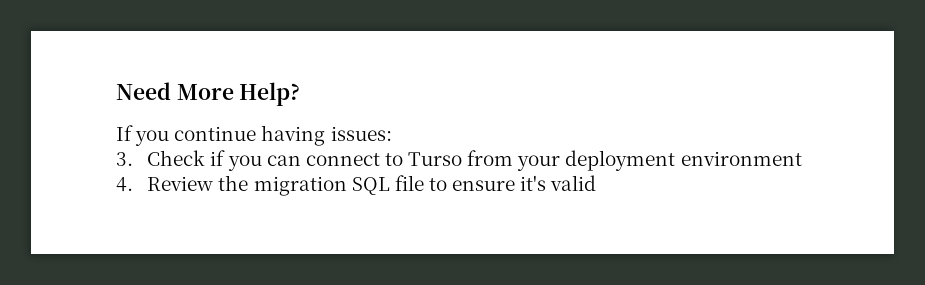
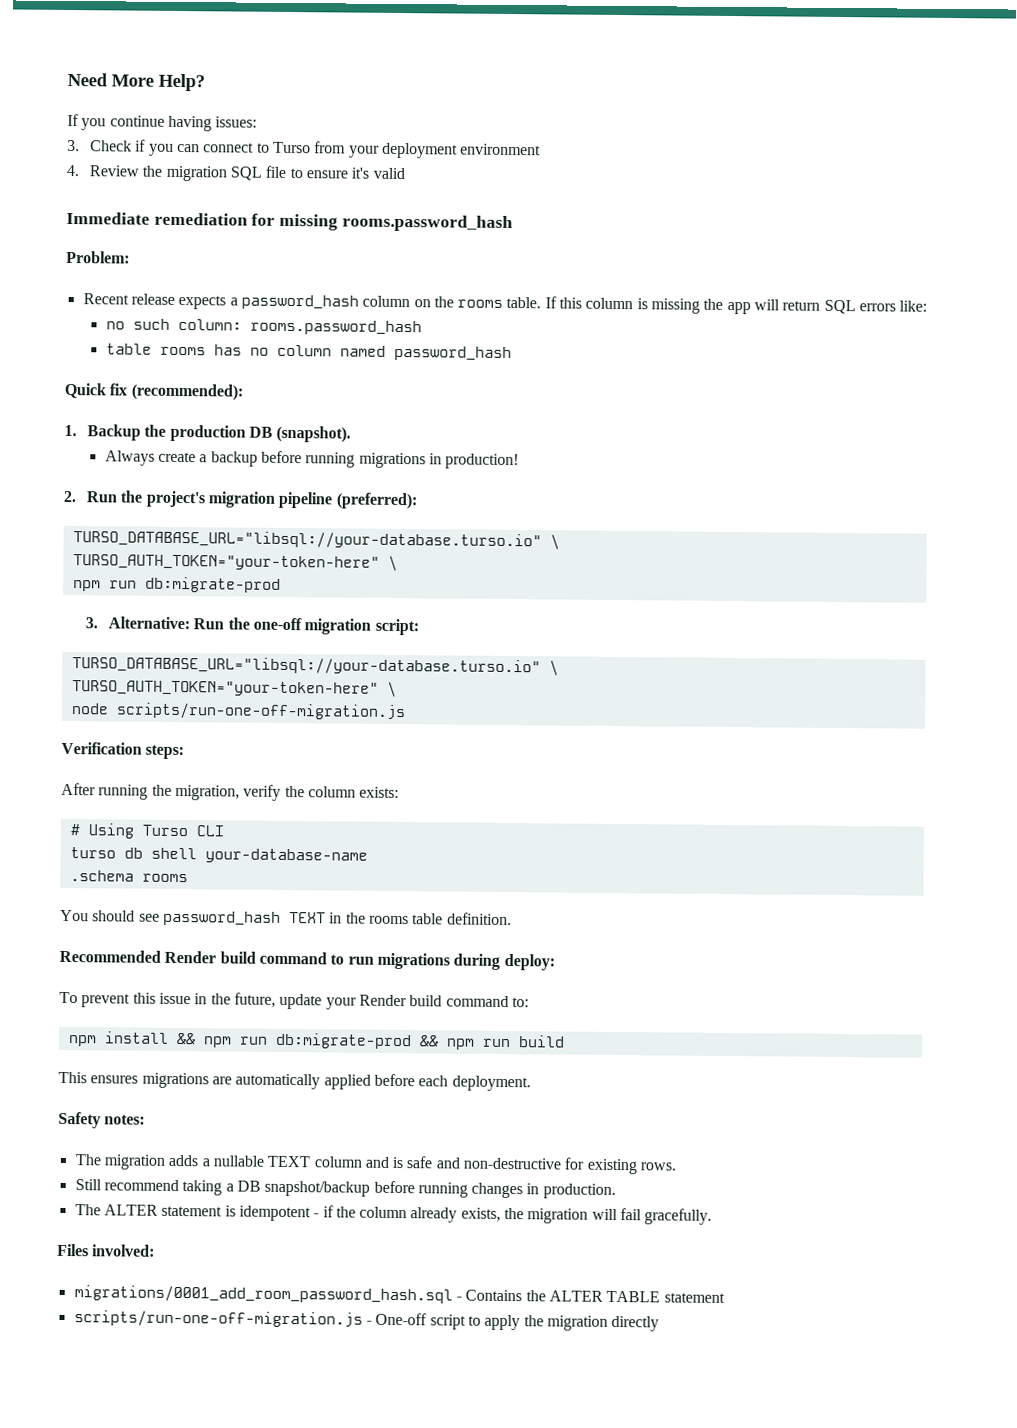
+ Immediate remediation for missing rooms.password_hash
+ Problem:
+ Recent release expects a password_hash column on the rooms table. If this column is missing the app will return SQL errors like:
+ no such column: rooms.password_hash
+ table rooms has no column named password_hash
+ Quick fix (recommended):
+ 1. Backup the production DB (snapshot).
+ Always create a backup before running migrations in production!
+ 2. Run the project's migration pipeline (preferred):
+ TURSO_DATABASE_URL="libsql://your-database.turso.io" \
+ TURSO_AUTH_TOKEN="your-token-here" \
+ npm run db:migrate-prod
+ 3. Alternative: Run the one-off migration script:
+ TURSO_DATABASE_URL="libsql://your-database.turso.io" \
+ TURSO_AUTH_TOKEN="your-token-here" \
+ node scripts/run-one-off-migration.js
+ Verification steps:
+ After running the migration, verify the column exists:
+ # Using Turso CLI
+ turso db shell your-database-name
+ .schema rooms
+ You should see password_hash TEXT in the rooms table definition.
+ Recommended Render build command to run migrations during deploy:
+ To prevent this issue in the future, update your Render build command to:
+ npm install && npm run db:migrate-prod && npm run build
+ This ensures migrations are automatically applied before each deployment.
+ Safety notes:
+ The migration adds a nullable TEXT column and is safe and non-destructive for existing rows.
+ Still recommend taking a DB snapshot/backup before running changes in production.
+ The ALTER statement is idempotent - if the column already exists, the migration will fail gracefully.
+ Files involved:
+ migrations/0001_add_room_password_hash.sql - Contains the ALTER TABLE statement
+ scripts/run-one-off-migration.js - One-off script to apply the migration directly

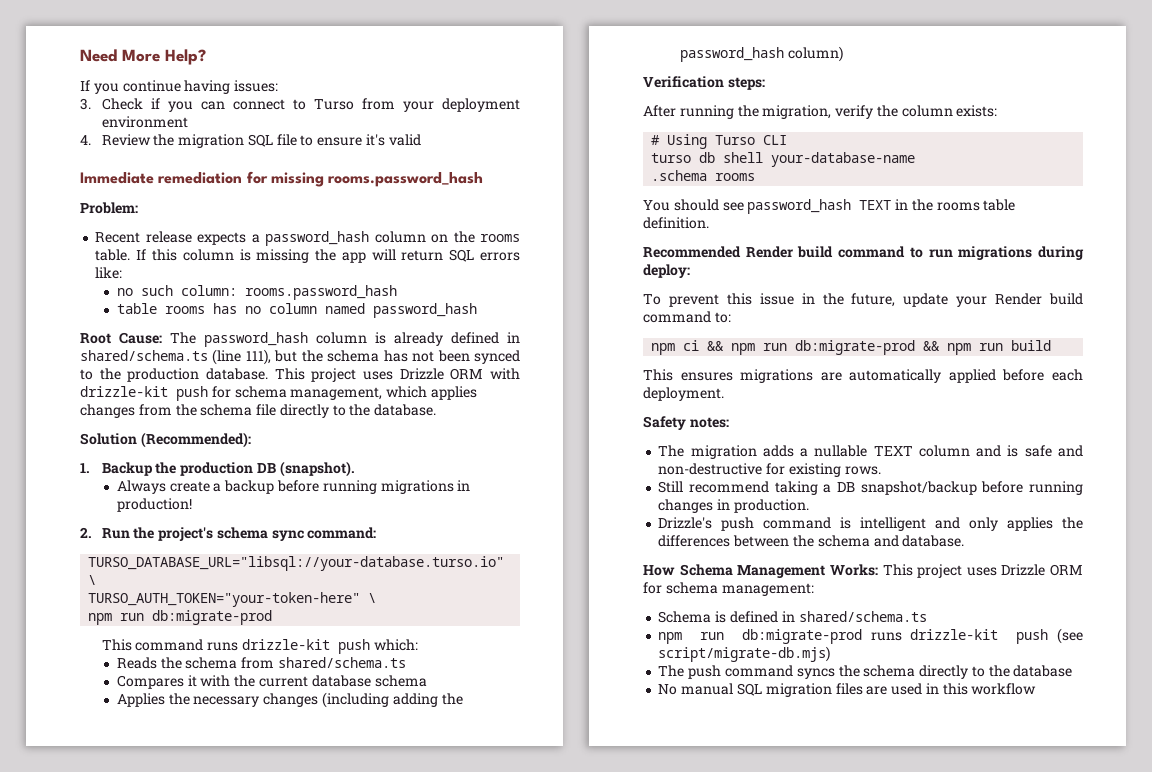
- Quick fix (recommended):
+ Root Cause: The password_hash column is already defined in shared/schema.ts (line 111), but the schema has not been synced to the production database. This project uses Drizzle ORM with drizzle-kit push for schema management, which applies changes from the schema file directly to the database.
+ Solution (Recommended):
- 2. Run the project's migration pipeline (preferred):
+ 2. Run the project's schema sync command:
- 3. Alternative: Run the one-off migration script:
- TURSO_DATABASE_URL="libsql://your-database.turso.io" \
- TURSO_AUTH_TOKEN="your-token-here" \
- node scripts/run-one-off-migration.js
+ This command runs drizzle-kit push which:
+ Reads the schema from shared/schema.ts
+ Compares it with the current database schema
+ Applies the necessary changes (including adding the password_hash column)
- npm install && npm run db:migrate-prod && npm run build
+ npm ci && npm run db:migrate-prod && npm run build
- The ALTER statement is idempotent - if the column already exists, the migration will fail gracefully.
- Files involved:
- migrations/0001_add_room_password_hash.sql - Contains the ALTER TABLE statement
- scripts/run-one-off-migration.js - One-off script to apply the migration directly
+ Drizzle's push command is intelligent and only applies the differences between the schema and database.
+ How Schema Management Works: This project uses Drizzle ORM for schema management:
+ Schema is defined in shared/schema.ts
+ npm run db:migrate-prod runs drizzle-kit push (see script/migrate-db.mjs)
+ The push command syncs the schema directly to the database
+ No manual SQL migration files are used in this workflow

